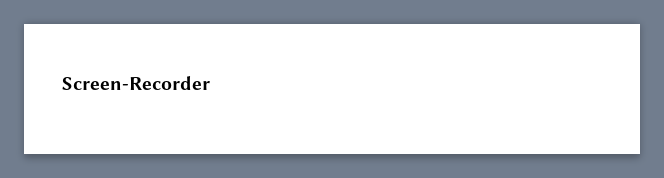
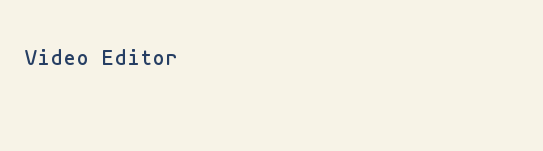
- Screen-Recorder
+ Video Editor

